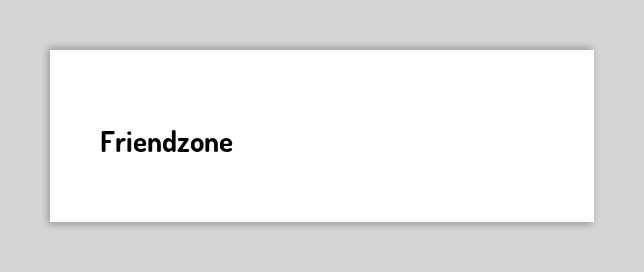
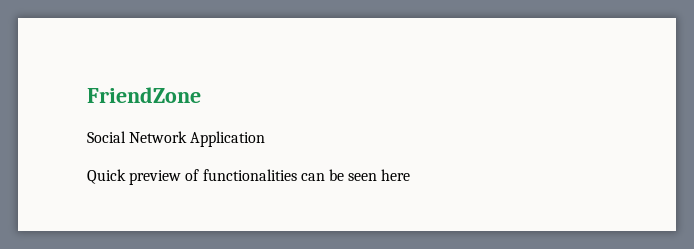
- Friendzone
+ FriendZone
+ Social Network Application
+ Quick preview of functionalities can be seen here

